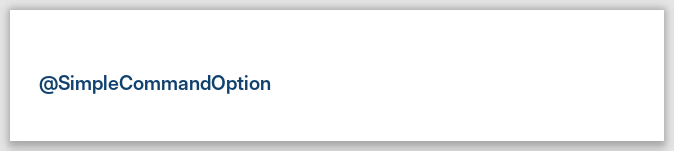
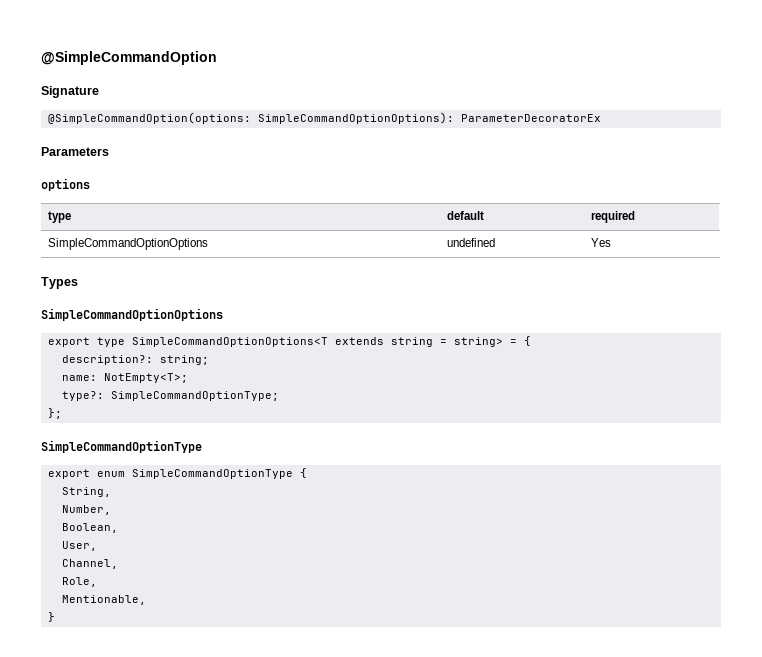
+ Signature
+ @SimpleCommandOption(options: SimpleCommandOptionOptions): ParameterDecoratorEx
+ Parameters
+ options
+ type | default | required
+ SimpleCommandOptionOptions | undefined | Yes
+ Types
+ SimpleCommandOptionOptions
+ export type SimpleCommandOptionOptions<T extends string = string> = {
+ description?: string;
+ name: NotEmpty<T>;
+ type?: SimpleCommandOptionType;
+ };
+ SimpleCommandOptionType
+ export enum SimpleCommandOptionType {
+ String,
+ Number,
+ Boolean,
+ User,
+ Channel,
+ Role,
+ Mentionable,
+ }

